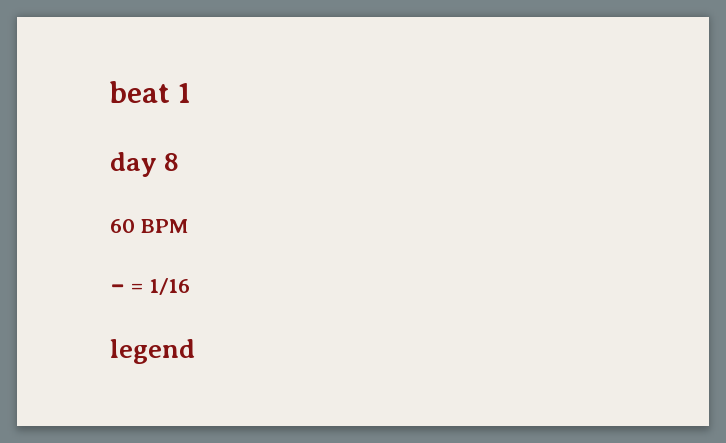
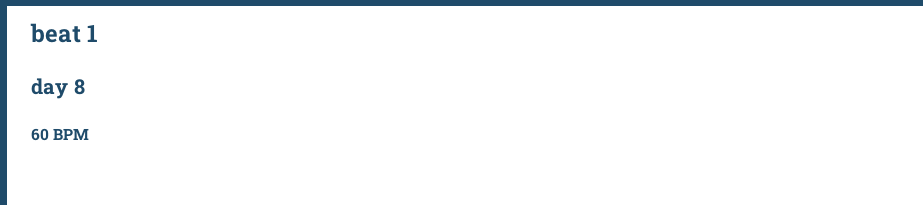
- - = 1/16
- legend

